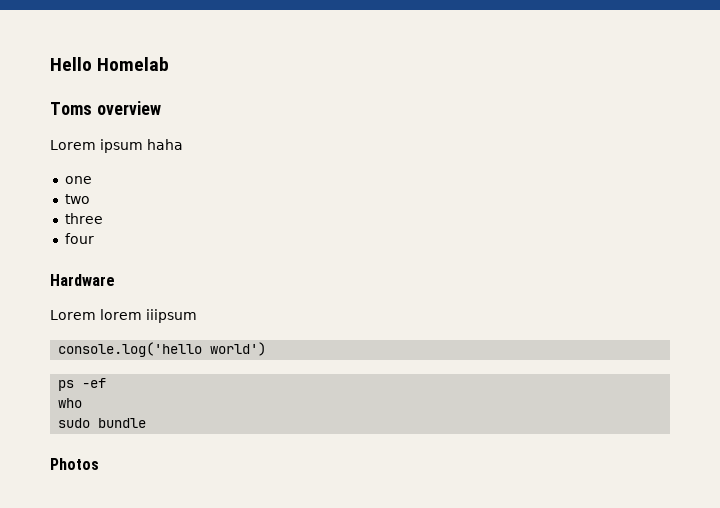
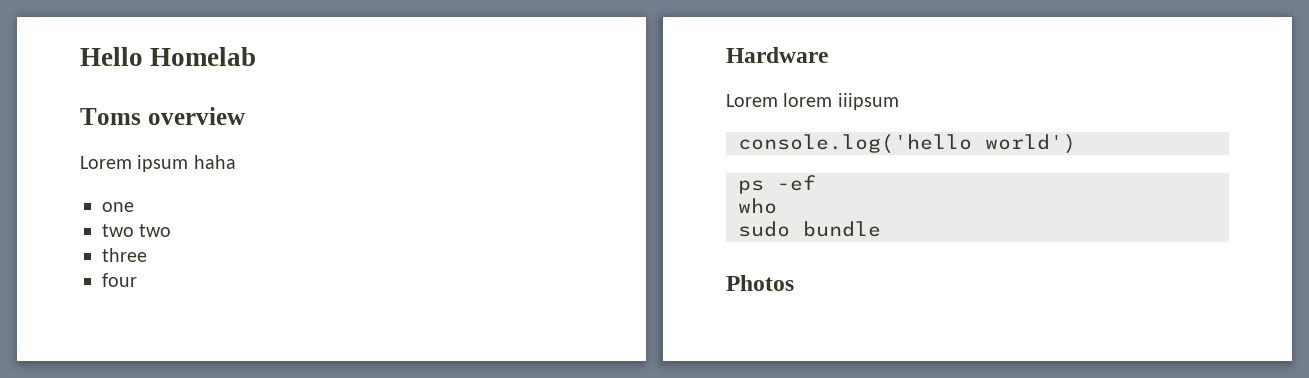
- two
+ two two

